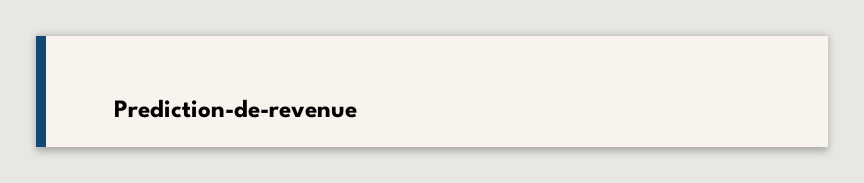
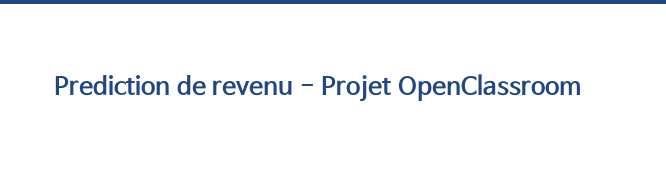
- Prediction-de-revenue
+ Prediction de revenu - Projet OpenClassroom

